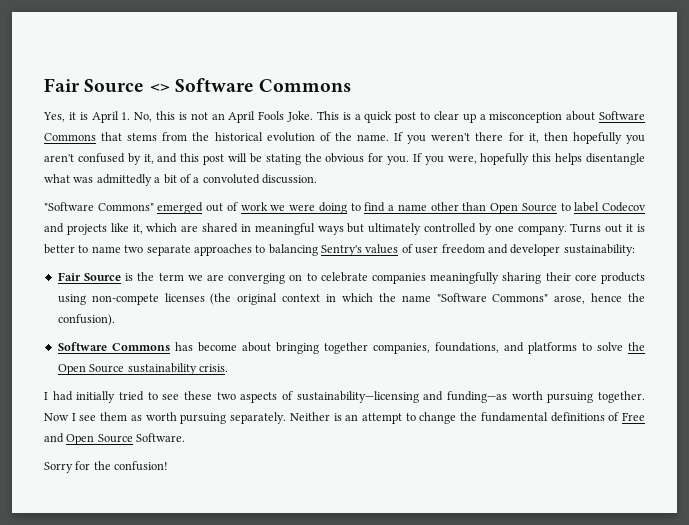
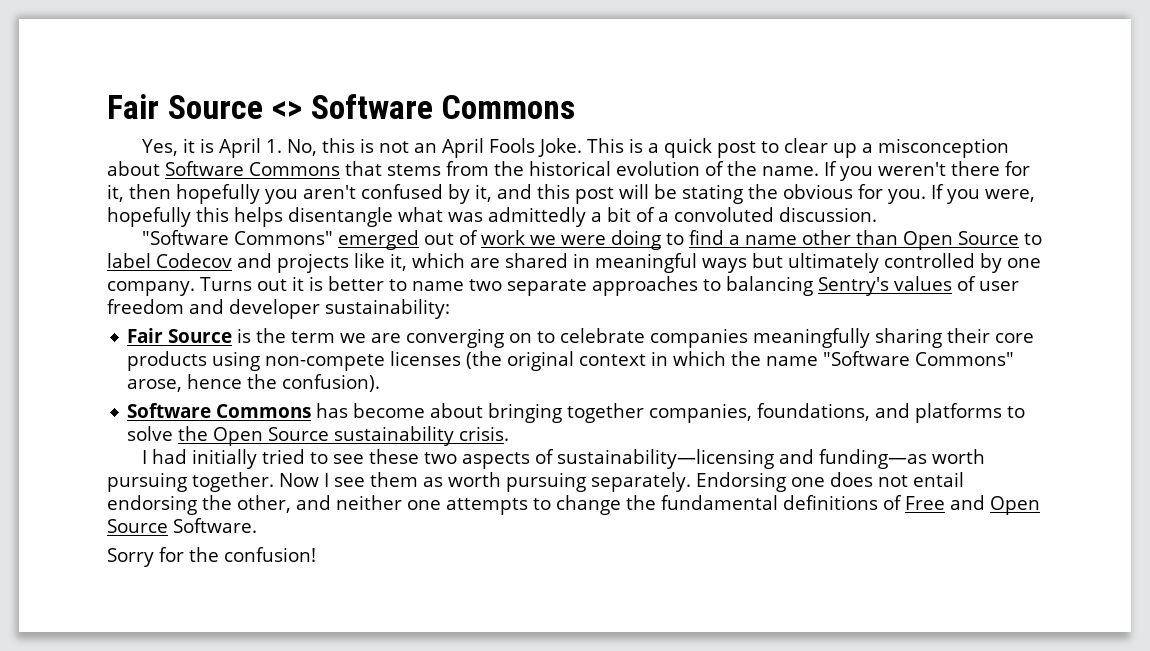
- Neither is an attempt to change the fundamental definitions of Free and Open Source Software.
+ Endorsing one does not entail endorsing the other, and neither one attempts to change the fundamental definitions of Free and Open Source Software.

